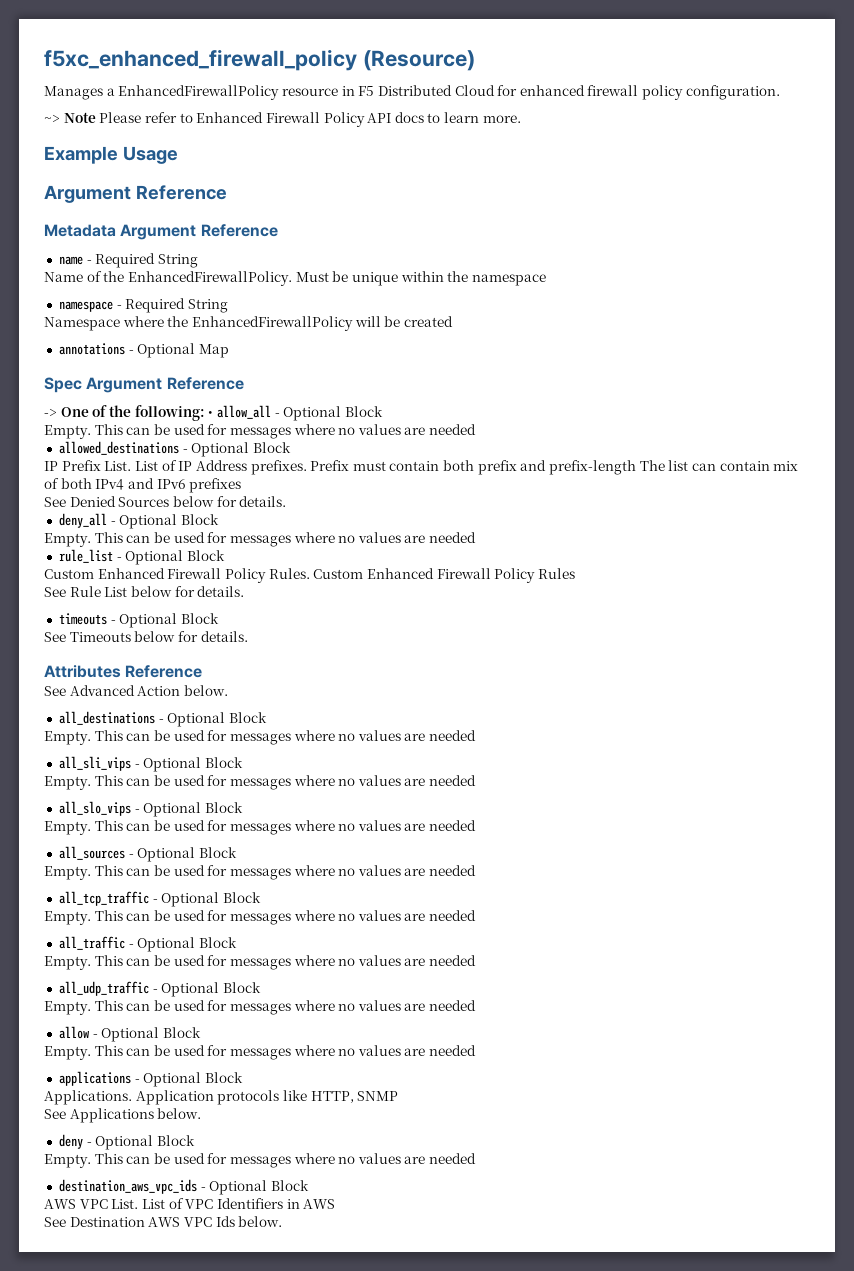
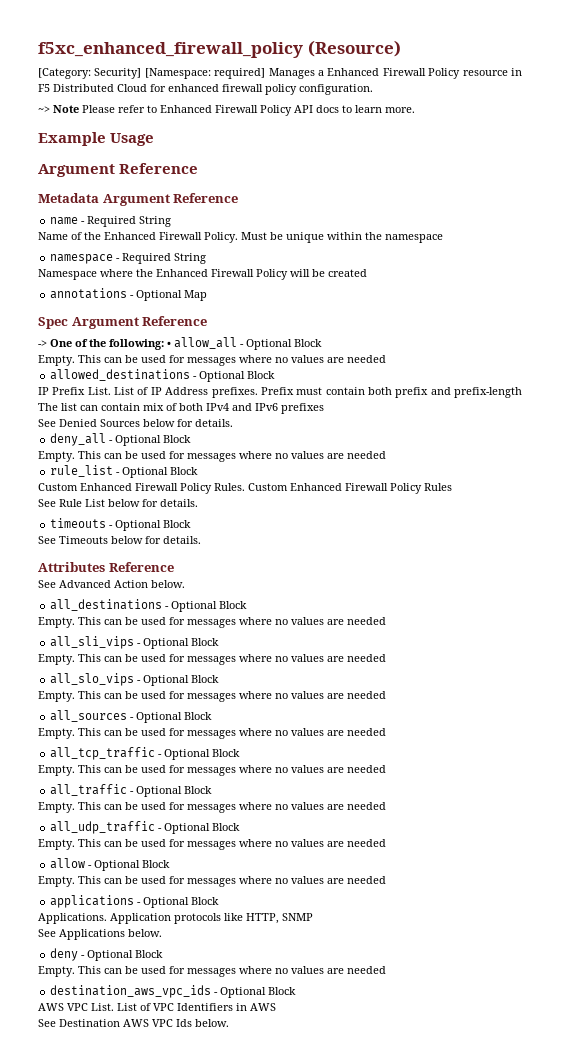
- Manages a EnhancedFirewallPolicy resource in F5 Distributed Cloud for enhanced firewall policy configuration.
+ [Category: Security] [Namespace: required] Manages a Enhanced Firewall Policy resource in F5 Distributed Cloud for enhanced firewall policy configuration.
- Name of the EnhancedFirewallPolicy.
+ Name of the Enhanced Firewall Policy.
- Namespace where the EnhancedFirewallPolicy will be created
+ Namespace where the Enhanced Firewall Policy will be created

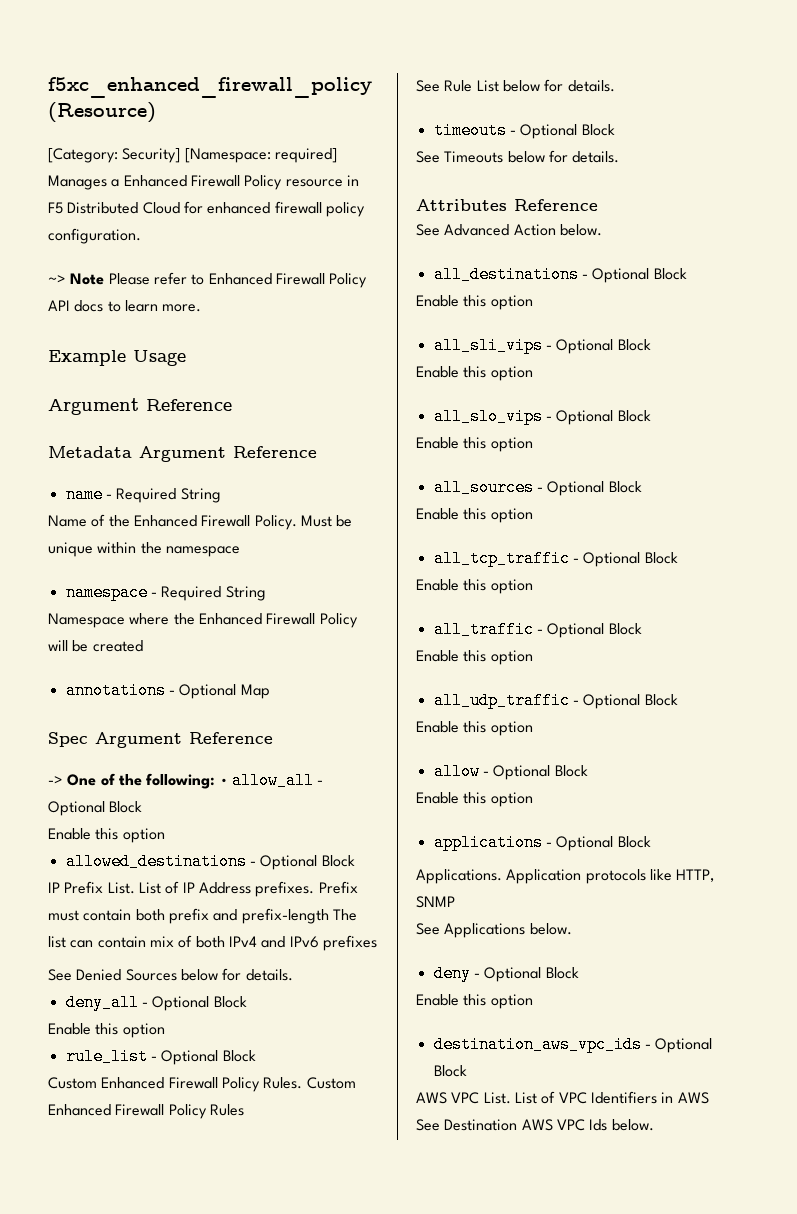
  -> One of the following: • allow_all - Optional Block
- Empty. This can be used for messages where no values are needed
+ Enable this option
  deny_all - Optional Block
- Empty. This can be used for messages where no values are needed
+ Enable this option
  all_destinations - Optional Block
- Empty. This can be used for messages where no values are needed
+ Enable this option
  all_sli_vips - Optional Block
- Empty. This can be used for messages where no values are needed
+ Enable this option
  all_slo_vips - Optional Block
- Empty. This can be used for messages where no values are needed
+ Enable this option
  all_sources - Optional Block
- Empty. This can be used for messages where no values are needed
+ Enable this option
  all_tcp_traffic - Optional Block
- Empty. This can be used for messages where no values are needed
+ Enable this option
  all_traffic - Optional Block
- Empty. This can be used for messages where no values are needed
+ Enable this option
  all_udp_traffic - Optional Block
- Empty. This can be used for messages where no values are needed
+ Enable this option
  allow - Optional Block
- Empty. This can be used for messages where no values are needed
+ Enable this option
  deny - Optional Block
- Empty. This can be used for messages where no values are needed
+ Enable this option

